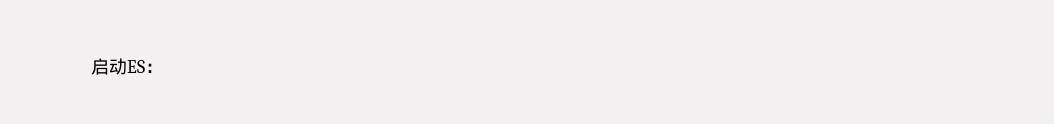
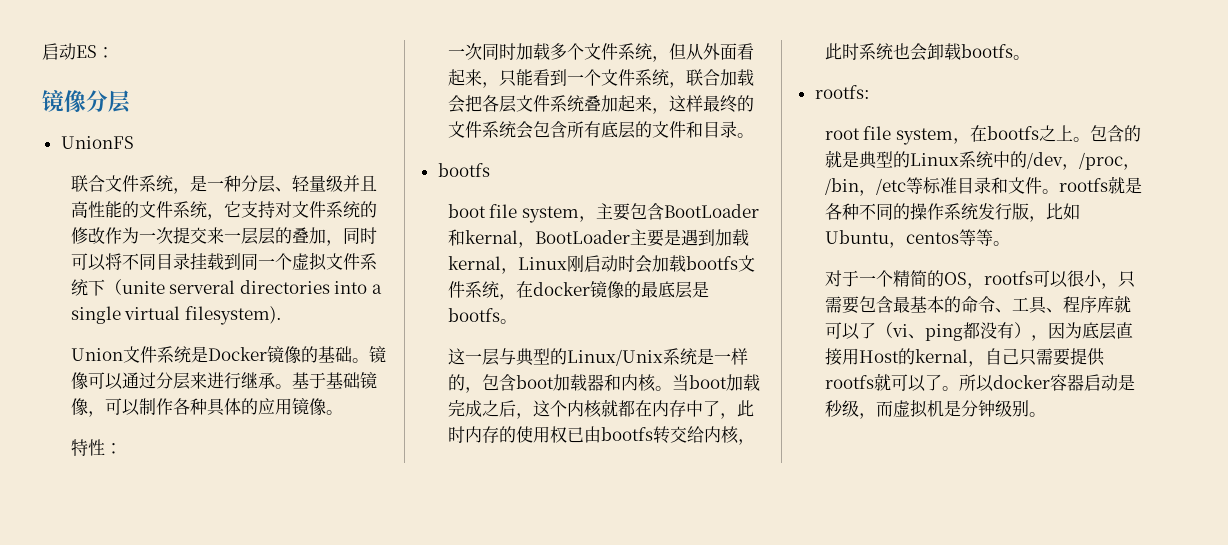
+ 镜像分层
+ UnionFS
+ 联合文件系统，是一种分层、轻量级并且高性能的文件系统，它支持对文件系统的修改作为一次提交来一层层的叠加，同时可以将不同目录挂载到同一个虚拟文件系统下（unite serveral directories into a single virtual filesystem).
+ Union文件系统是Docker镜像的基础。镜像可以通过分层来进行继承。基于基础镜像，可以制作各种具体的应用镜像。
+ 特性：
+ 一次同时加载多个文件系统，但从外面看起来，只能看到一个文件系统，联合加载会把各层文件系统叠加起来，这样最终的文件系统会包含所有底层的文件和目录。
+ bootfs
+ boot file system，主要包含BootLoader和kernal，BootLoader主要是遇到加载kernal，Linux刚启动时会加载bootfs文件系统，在docker镜像的最底层是bootfs。
+ 这一层与典型的Linux/Unix系统是一样的，包含boot加载器和内核。当boot加载完成之后，这个内核就都在内存中了，此时内存的使用权已由bootfs转交给内核，此时系统也会卸载bootfs。
+ rootfs:
+ root file system，在bootfs之上。包含的就是典型的Linux系统中的/dev，/proc，/bin，/etc等标准目录和文件。rootfs就是各种不同的操作系统发行版，比如Ubuntu，centos等等。
+ 对于一个精简的OS，rootfs可以很小，只需要包含最基本的命令、工具、程序库就可以了（vi、ping都没有），因为底层直接用Host的kernal，自己只需要提供rootfs就可以了。所以docker容器启动是秒级，而虚拟机是分钟级别。

